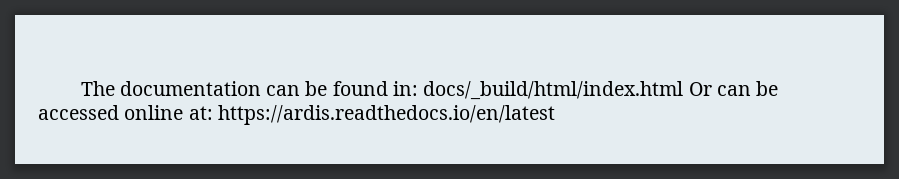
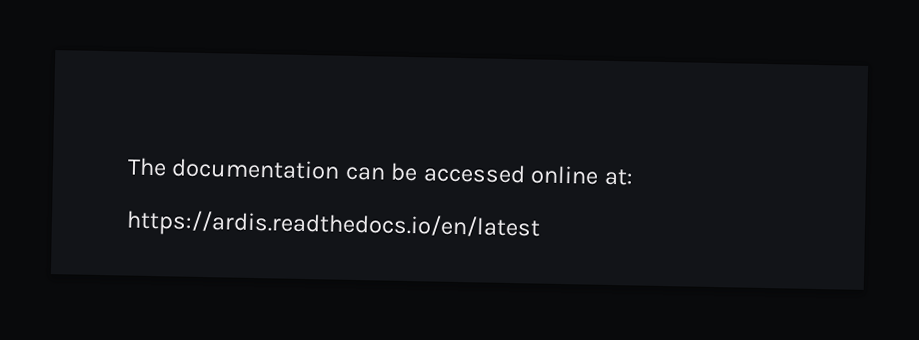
- The documentation can be found in: docs/_build/html/index.html Or can be accessed online at: https://ardis.readthedocs.io/en/latest
+ The documentation can be accessed online at:
+ https://ardis.readthedocs.io/en/latest

